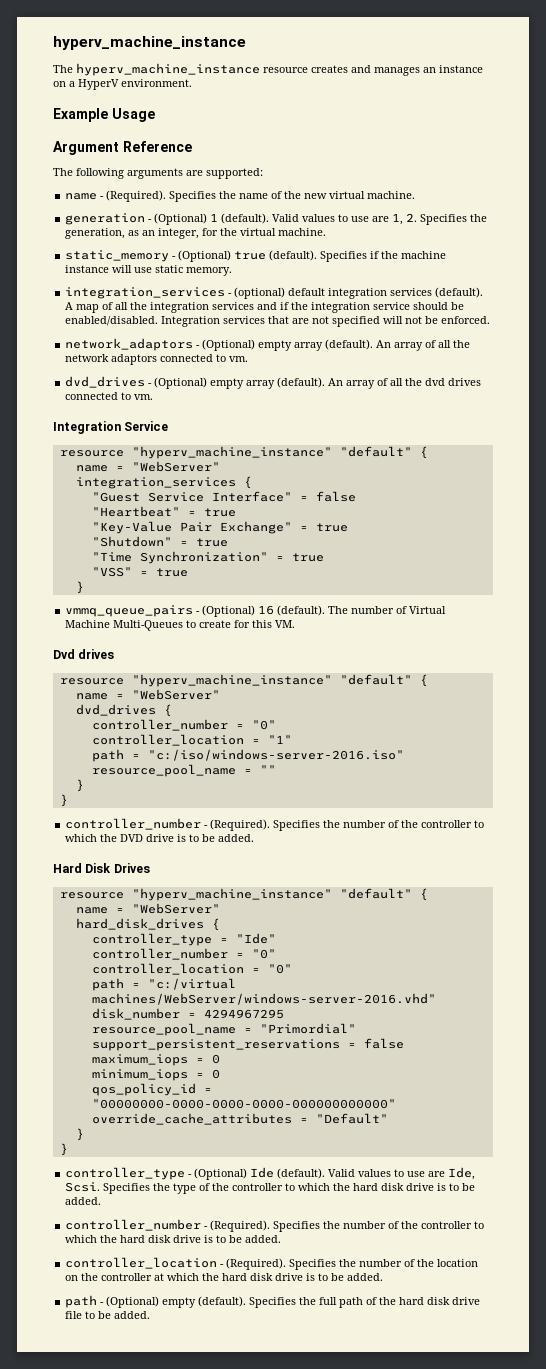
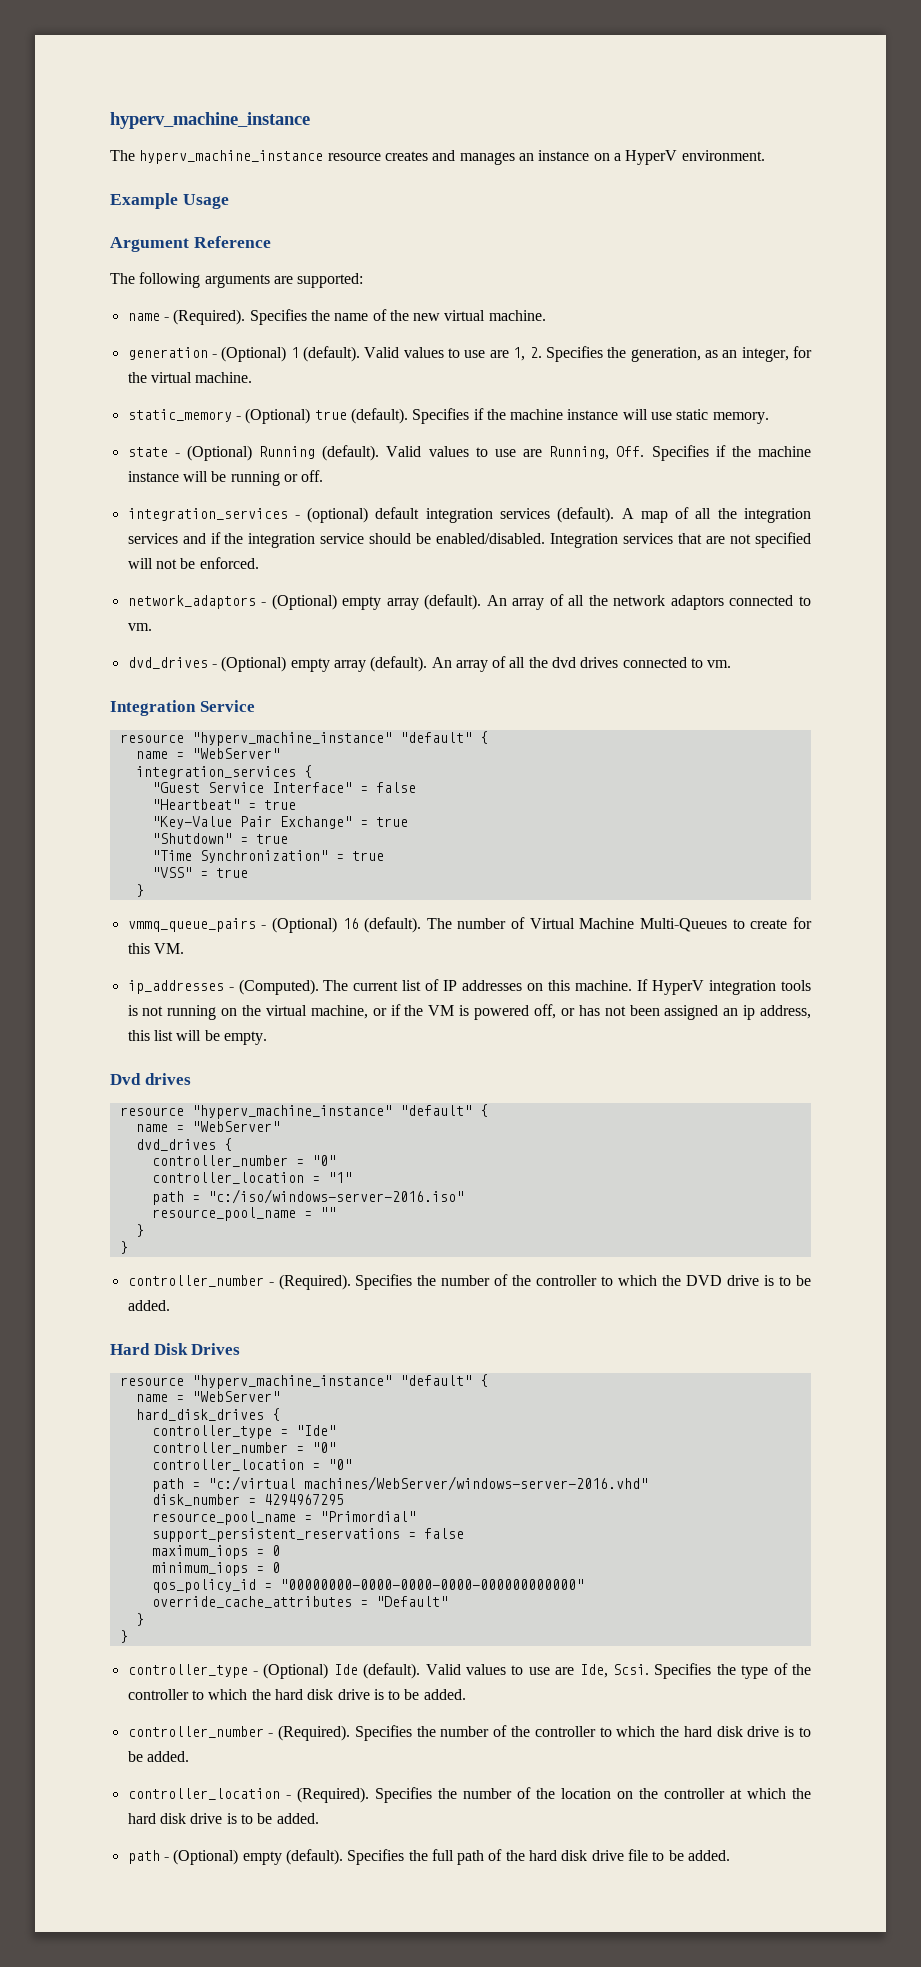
+ state - (Optional) Running (default). Valid values to use are Running, Off. Specifies if the machine instance will be running or off.
+ ip_addresses - (Computed). The current list of IP addresses on this machine. If HyperV integration tools is not running on the virtual machine, or if the VM is powered off, or has not been assigned an ip address, this list will be empty.

